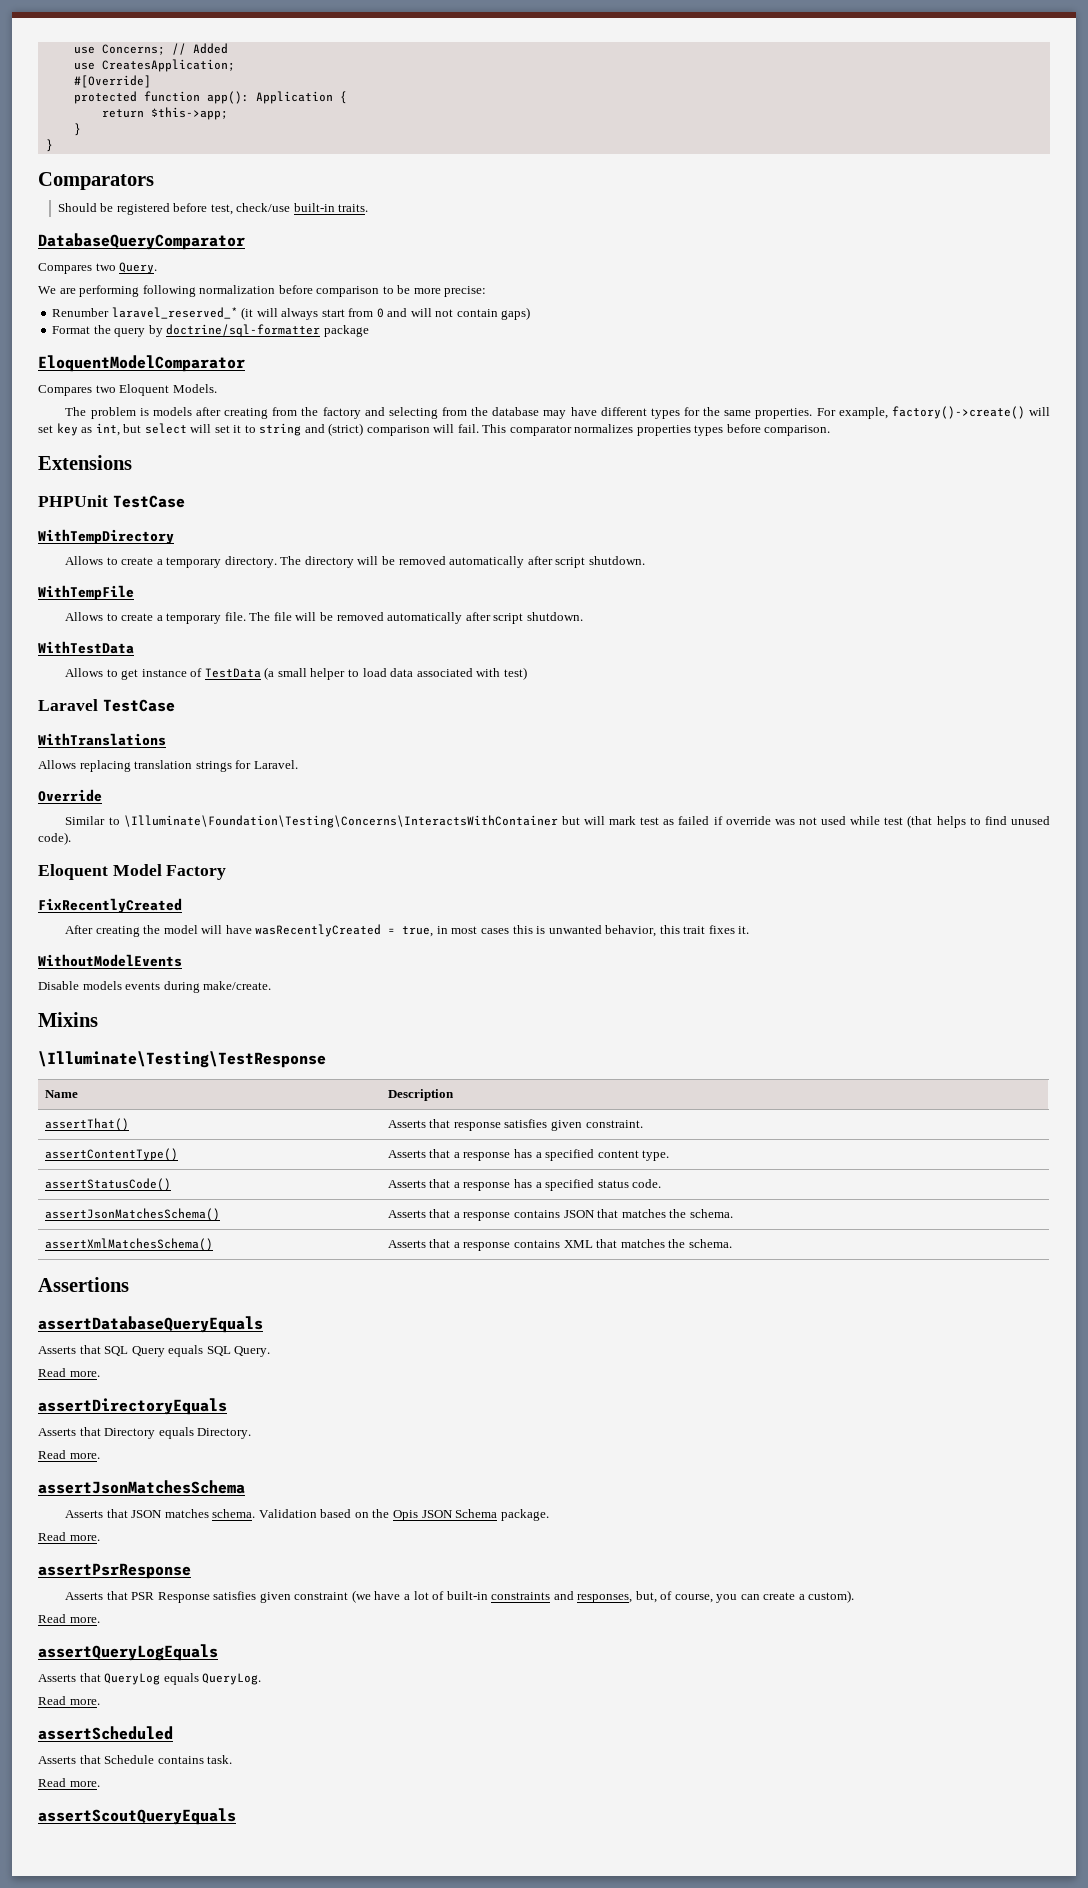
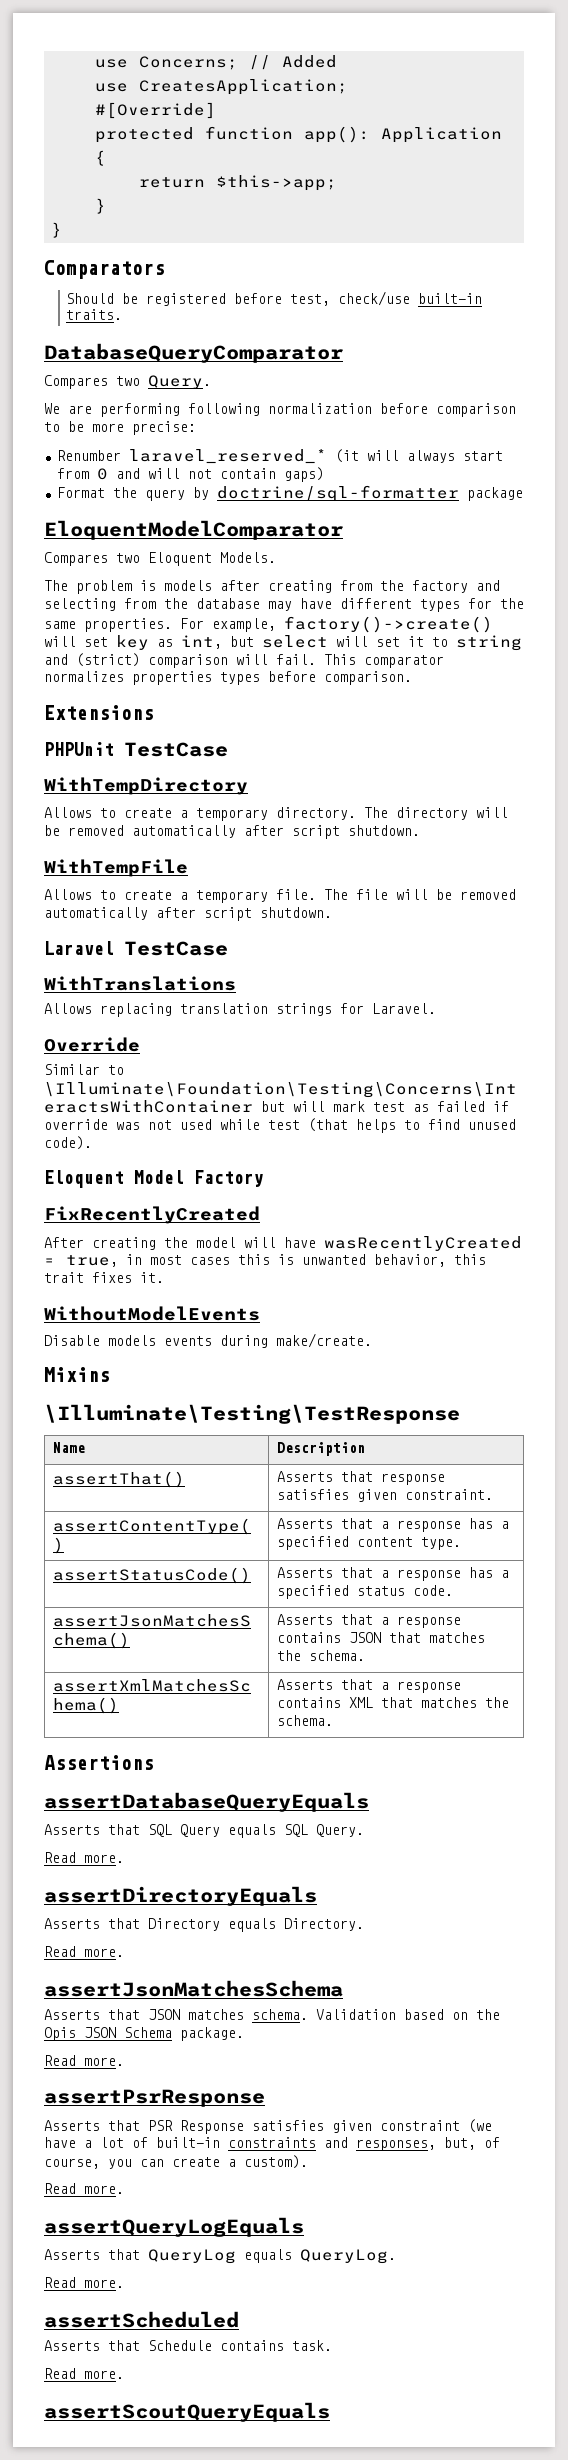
- WithTestData
- Allows to get instance of TestData (a small helper to load data associated with test)

